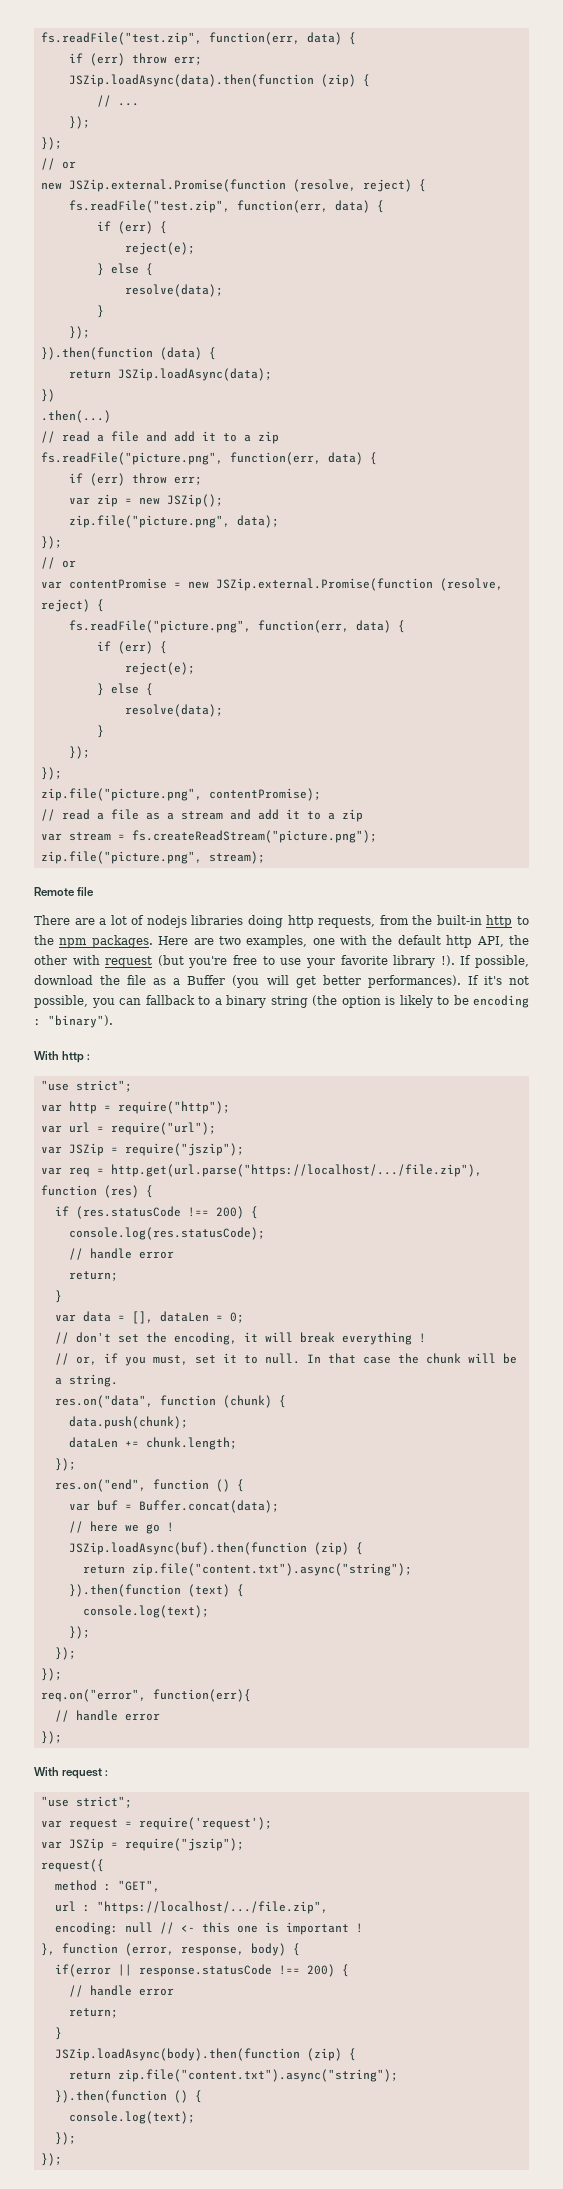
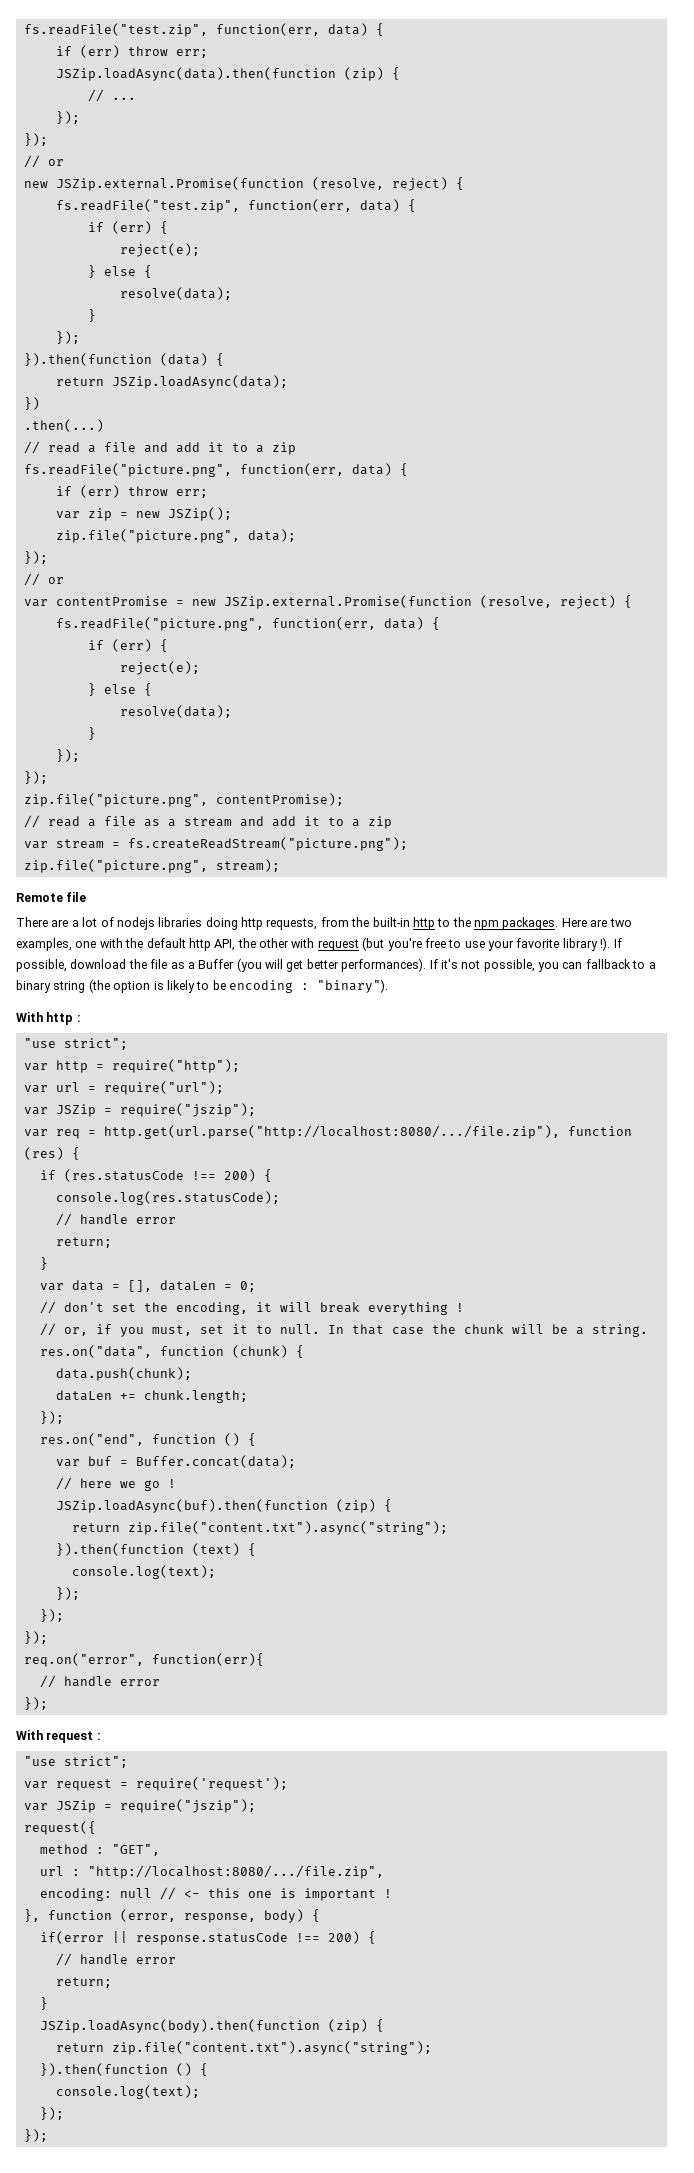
- var req = http.get(url.parse("https://localhost/.../file.zip"), function (res) {
+ var req = http.get(url.parse("http://localhost:8080/.../file.zip"), function (res) {
- url : "https://localhost/.../file.zip",
+ url : "http://localhost:8080/.../file.zip",

